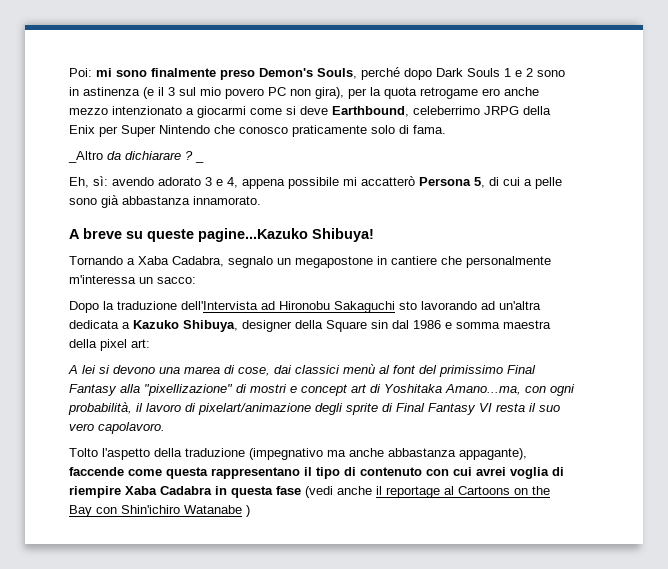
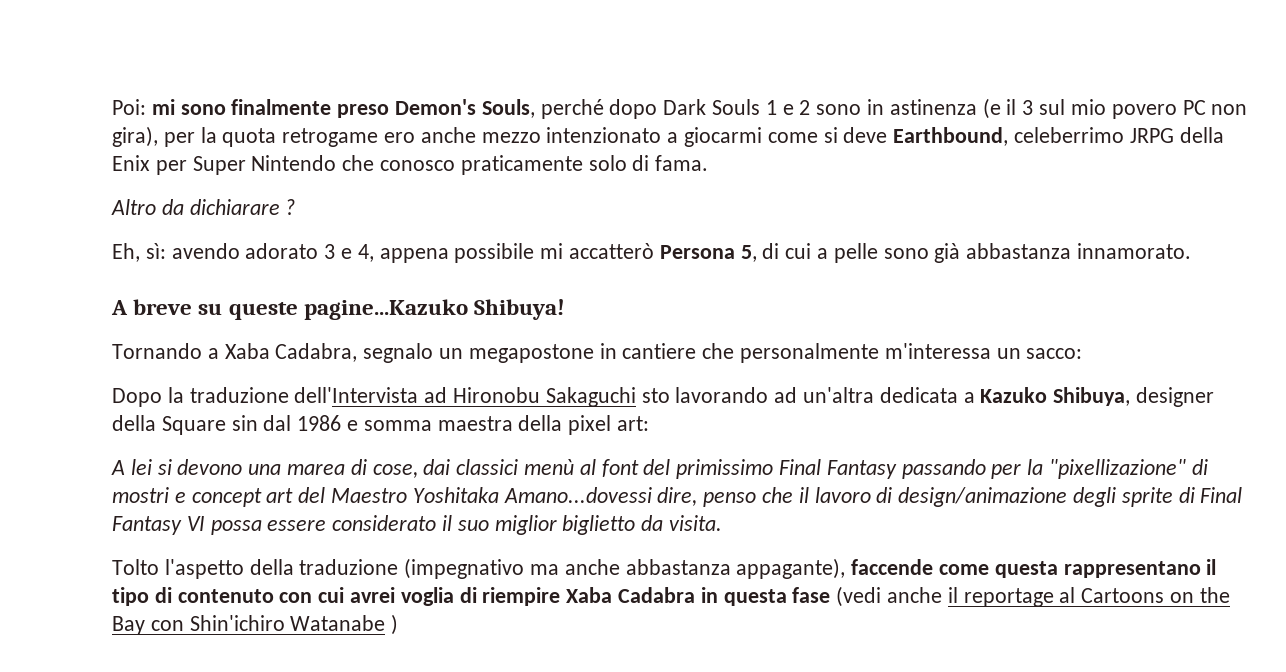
- _Altro da dichiarare ? _
+ Altro da dichiarare ?
- A lei si devono una marea di cose, dai classici menù al font del primissimo Final Fantasy alla "pixellizazione" di mostri e concept art di Yoshitaka Amano...ma, con ogni probabilità, il lavoro di pixelart/animazione degli sprite di Final Fantasy VI resta il suo vero capolavoro.
+ A lei si devono una marea di cose, dai classici menù al font del primissimo Final Fantasy passando per la "pixellizazione" di mostri e concept art del Maestro Yoshitaka Amano...dovessi dire, penso che il lavoro di design/animazione degli sprite di Final Fantasy VI possa essere considerato il suo miglior biglietto da visita.

